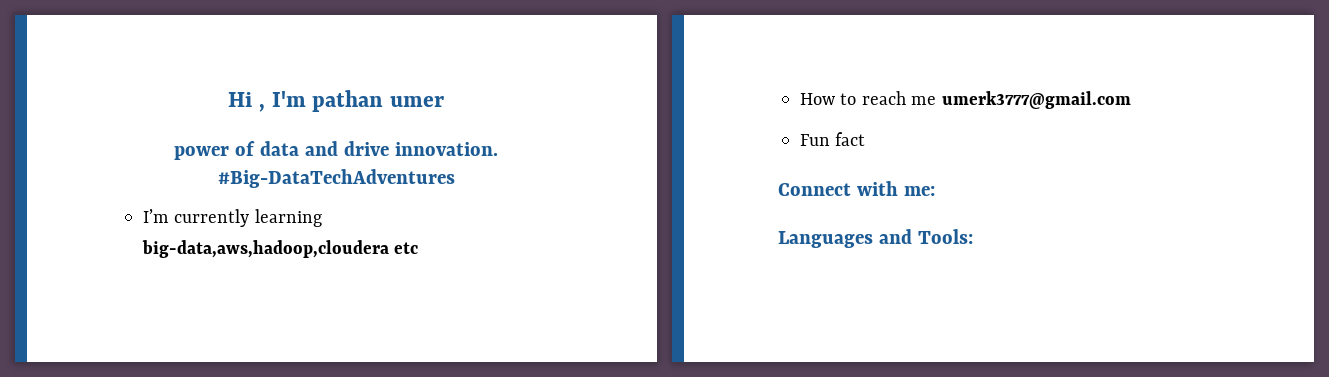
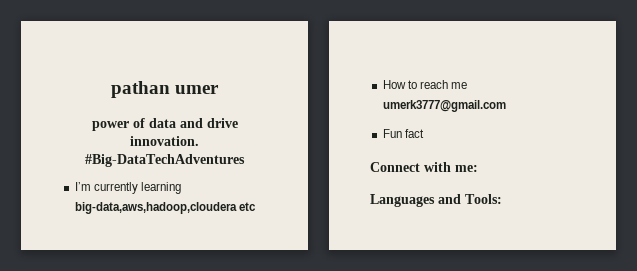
- Hi , I'm pathan umer
+ pathan umer

